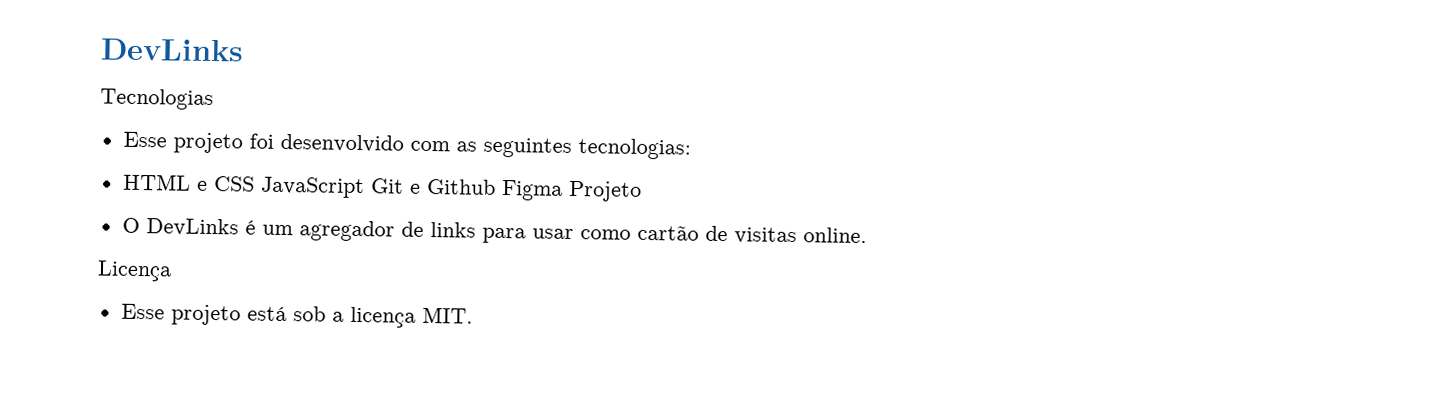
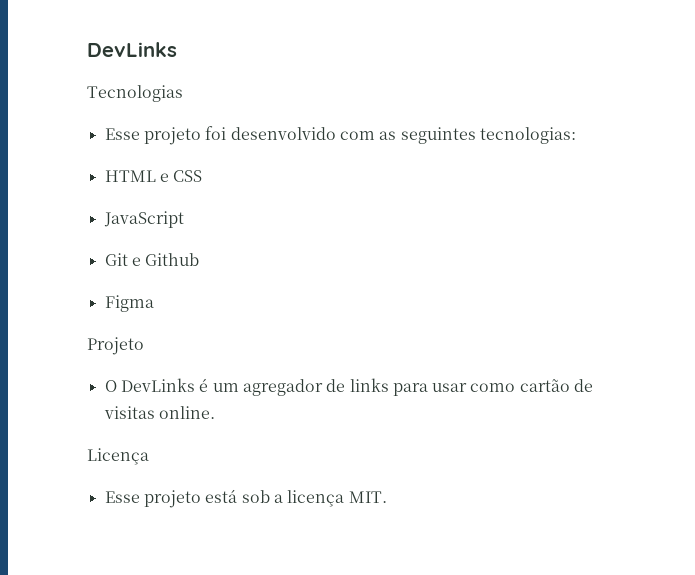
- HTML e CSS JavaScript Git e Github Figma Projeto
+ HTML e CSS
+ JavaScript
+ Git e Github
+ Figma
+ Projeto

